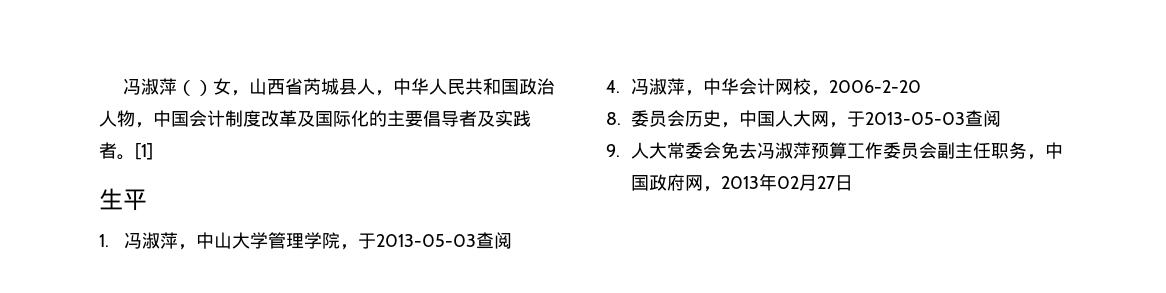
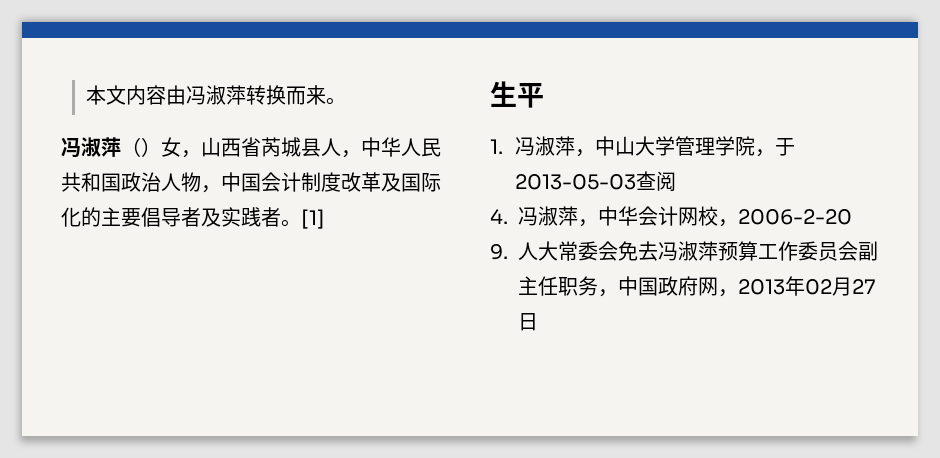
+ 本文内容由冯淑萍转换而来。
- 8.委员会历史，中国人大网，于2013-05-03查阅

